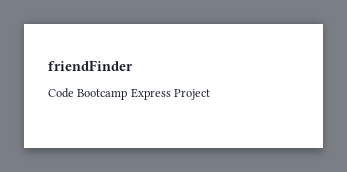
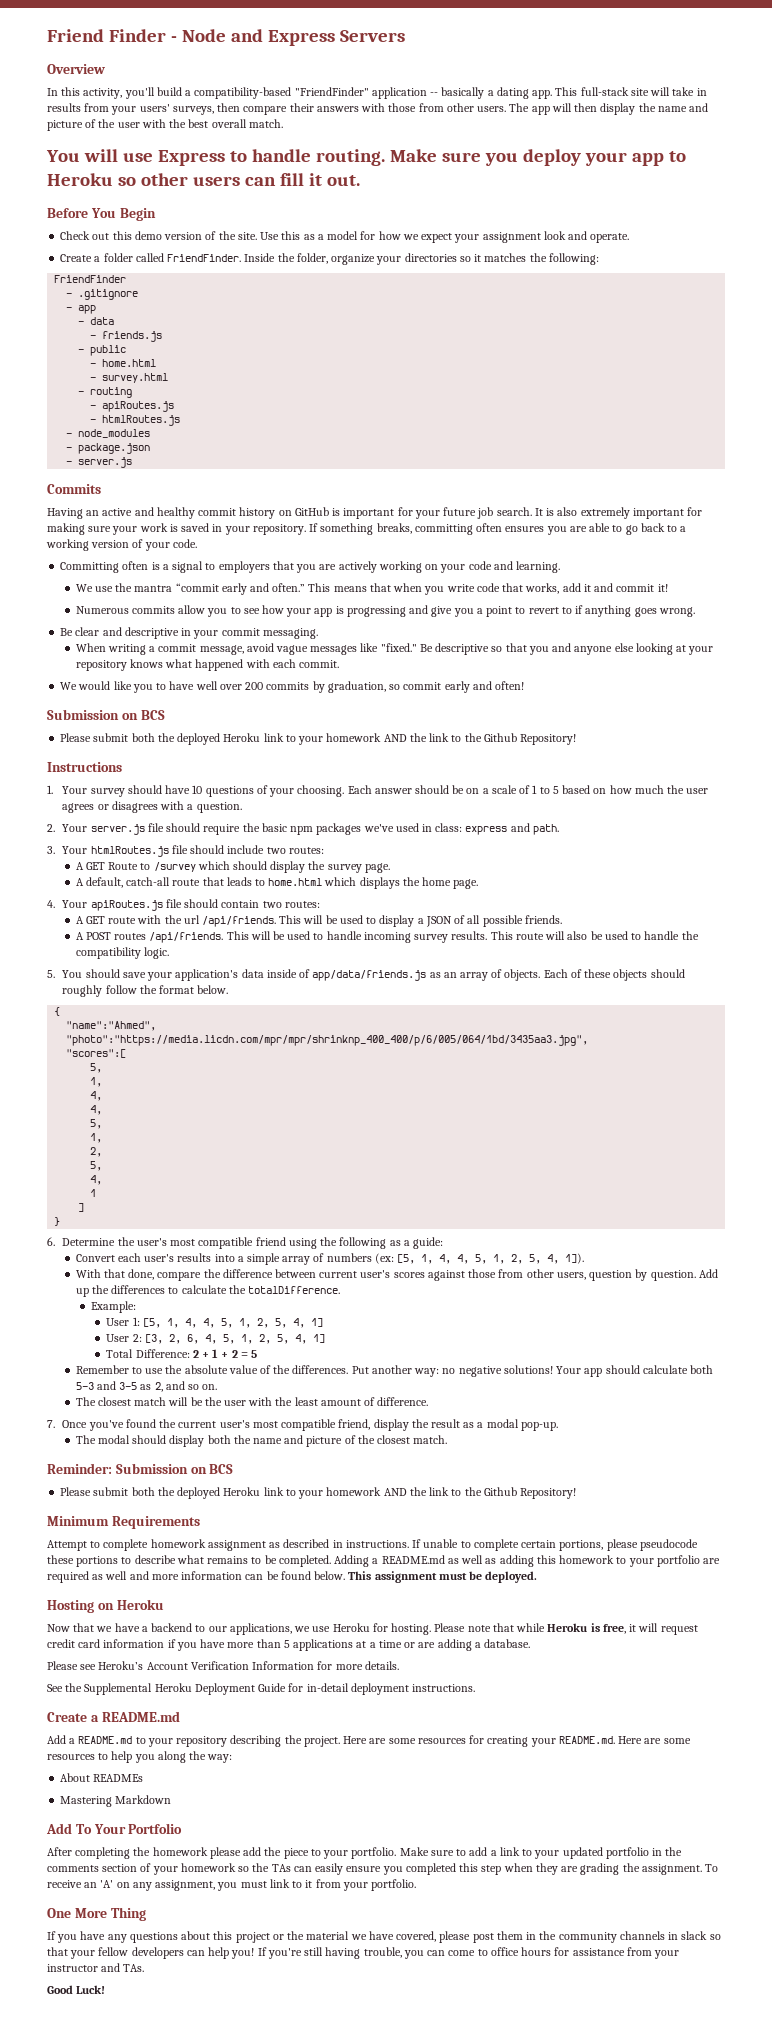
- friendFinder
- Code Bootcamp Express Project
+ Friend Finder - Node and Express Servers
+ Overview
+ In this activity, you'll build a compatibility-based "FriendFinder" application -- basically a dating app. This full-stack site will take in results from your users' surveys, then compare their answers with those from other users. The app will then display the name and picture of the user with the best overall match.
+ You will use Express to handle routing. Make sure you deploy your app to Heroku so other users can fill it out.
+ Before You Begin
+ Check out this demo version of the site. Use this as a model for how we expect your assignment look and operate.
+ Create a folder called FriendFinder. Inside the folder, organize your directories so it matches the following:
+ FriendFinder
+ - .gitignore
+ - app
+ - data
+ - friends.js
+ - public
+ - home.html
+ - survey.html
+ - routing
+ - apiRoutes.js
+ - htmlRoutes.js
+ - node_modules
+ - package.json
+ - server.js
+ Commits
+ Having an active and healthy commit history on GitHub is important for your future job search. It is also extremely important for making sure your work is saved in your repository. If something breaks, committing often ensures you are able to go back to a working version of your code.
+ Committing often is a signal to employers that you are actively working on your code and learning.
+ We use the mantra “commit early and often.” This means that when you write code that works, add it and commit it!
+ Numerous commits allow you to see how your app is progressing and give you a point to revert to if anything goes wrong.
+ Be clear and descriptive in your commit messaging.
+ When writing a commit message, avoid vague messages like "fixed." Be descriptive so that you and anyone else looking at your repository knows what happened with each commit.
+ We would like you to have well over 200 commits by graduation, so commit early and often!
+ Submission on BCS
+ Please submit both the deployed Heroku link to your homework AND the link to the Github Repository!
+ Instructions
+ 1. Your survey should have 10 questions of your choosing. Each answer should be on a scale of 1 to 5 based on how much the user agrees or disagrees with a question.
+ 2. Your server.js file should require the basic npm packages we've used in class: express and path.
+ 3. Your htmlRoutes.js file should include two routes:
+ A GET Route to /survey which should display the survey page.
+ A default, catch-all route that leads to home.html which displays the home page.
+ 4. Your apiRoutes.js file should contain two routes:
+ A GET route with the url /api/friends. This will be used to display a JSON of all possible friends.
+ A POST routes /api/friends. This will be used to handle incoming survey results. This route will also be used to handle the compatibility logic.
+ 5. You should save your application's data inside of app/data/friends.js as an array of objects. Each of these objects should roughly follow the format below.
+ {
+ "name":"Ahmed",
+ "photo":"https://media.licdn.com/mpr/mpr/shrinknp_400_400/p/6/005/064/1bd/3435aa3.jpg",
+ "scores":[
+ 5,
+ 1,
+ 4,
+ 4,
+ 5,
+ 1,
+ 2,
+ 5,
+ 4,
+ 1
+ ]
+ }
+ 6. Determine the user's most compatible friend using the following as a guide:
+ Convert each user's results into a simple array of numbers (ex: [5, 1, 4, 4, 5, 1, 2, 5, 4, 1]).
+ With that done, compare the difference between current user's scores against those from other users, question by question. Add up the differences to calculate the totalDifference.
+ Example:
+ User 1: [5, 1, 4, 4, 5, 1, 2, 5, 4, 1]
+ User 2: [3, 2, 6, 4, 5, 1, 2, 5, 4, 1]
+ Total Difference: 2 + 1 + 2 = 5
+ Remember to use the absolute value of the differences. Put another way: no negative solutions! Your app should calculate both 5-3 and 3-5 as 2, and so on.
+ The closest match will be the user with the least amount of difference.
+ 7. Once you've found the current user's most compatible friend, display the result as a modal pop-up.
+ The modal should display both the name and picture of the closest match.
+ Reminder: Submission on BCS
+ Please submit both the deployed Heroku link to your homework AND the link to the Github Repository!
+ Minimum Requirements
+ Attempt to complete homework assignment as described in instructions. If unable to complete certain portions, please pseudocode these portions to describe what remains to be completed. Adding a README.md as well as adding this homework to your portfolio are required as well and more information can be found below. This assignment must be deployed.
+ Hosting on Heroku
+ Now that we have a backend to our applications, we use Heroku for hosting. Please note that while Heroku is free, it will request credit card information if you have more than 5 applications at a time or are adding a database.
+ Please see Heroku’s Account Verification Information for more details.
+ See the Supplemental Heroku Deployment Guide for in-detail deployment instructions.
+ Create a README.md
+ Add a README.md to your repository describing the project. Here are some resources for creating your README.md. Here are some resources to help you along the way:
+ About READMEs
+ Mastering Markdown
+ Add To Your Portfolio
+ After completing the homework please add the piece to your portfolio. Make sure to add a link to your updated portfolio in the comments section of your homework so the TAs can easily ensure you completed this step when they are grading the assignment. To receive an 'A' on any assignment, you must link to it from your portfolio.
+ One More Thing
+ If you have any questions about this project or the material we have covered, please post them in the community channels in slack so that your fellow developers can help you! If you're still having trouble, you can come to office hours for assistance from your instructor and TAs.
+ Good Luck!

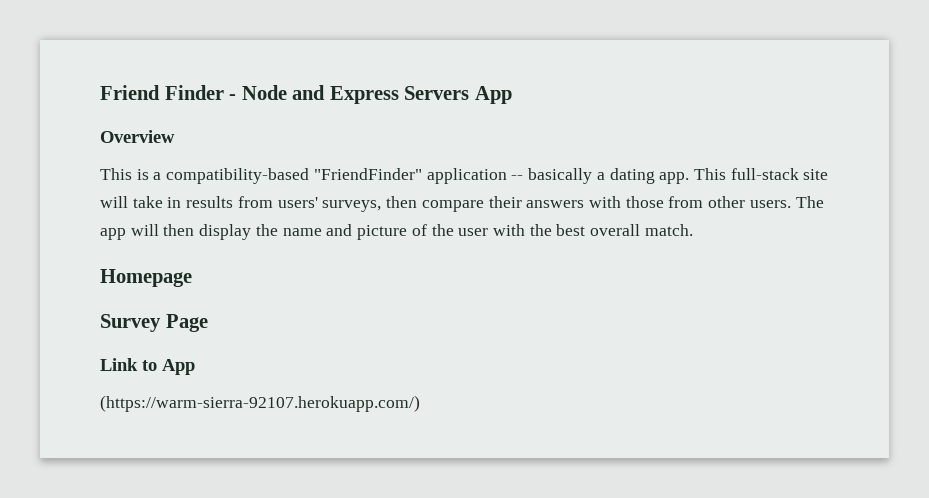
- Friend Finder - Node and Express Servers
+ Friend Finder - Node and Express Servers App
- In this activity, you'll build a compatibility-based "FriendFinder" application -- basically a dating app.
+ This is a compatibility-based "FriendFinder" application -- basically a dating app.
- This full-stack site will take in results from your users' surveys, then compare their answers with those from other users.
+ This full-stack site will take in results from users' surveys, then compare their answers with those from other users.
- You will use Express to handle routing. Make sure you deploy your app to Heroku so other users can fill it out.
- Before You Begin
- Check out this demo version of the site. Use this as a model for how we expect your assignment look and operate.
- Create a folder called FriendFinder. Inside the folder, organize your directories so it matches the following:
- FriendFinder
- - .gitignore
- - app
- - data
- - friends.js
- - public
- - home.html
- - survey.html
- - routing
- - apiRoutes.js
- - htmlRoutes.js
- - node_modules
- - package.json
- - server.js
- Commits
- Having an active and healthy commit history on GitHub is important for your future job search. It is also extremely important for making sure your work is saved in your repository. If something breaks, committing often ensures you are able to go back to a working version of your code.
- Committing often is a signal to employers that you are actively working on your code and learning.
- We use the mantra “commit early and often.” This means that when you write code that works, add it and commit it!
- Numerous commits allow you to see how your app is progressing and give you a point to revert to if anything goes wrong.
- Be clear and descriptive in your commit messaging.
- When writing a commit message, avoid vague messages like "fixed." Be descriptive so that you and anyone else looking at your repository knows what happened with each commit.
- We would like you to have well over 200 commits by graduation, so commit early and often!
- Submission on BCS
- Please submit both the deployed Heroku link to your homework AND the link to the Github Repository!
- Instructions
- 1. Your survey should have 10 questions of your choosing. Each answer should be on a scale of 1 to 5 based on how much the user agrees or disagrees with a question.
- 2. Your server.js file should require the basic npm packages we've used in class: express and path.
- 3. Your htmlRoutes.js file should include two routes:
- A GET Route to /survey which should display the survey page.
- A default, catch-all route that leads to home.html which displays the home page.
- 4. Your apiRoutes.js file should contain two routes:
- A GET route with the url /api/friends. This will be used to display a JSON of all possible friends.
- A POST routes /api/friends. This will be used to handle incoming survey results. This route will also be used to handle the compatibility logic.
- 5. You should save your application's data inside of app/data/friends.js as an array of objects. Each of these objects should roughly follow the format below.
- {
- "name":"Ahmed",
- "photo":"https://media.licdn.com/mpr/mpr/shrinknp_400_400/p/6/005/064/1bd/3435aa3.jpg",
- "scores":[
- 5,
- 1,
- 4,
- 4,
- 5,
- 1,
- 2,
- 5,
- 4,
- 1
- ]
- }
- 6. Determine the user's most compatible friend using the following as a guide:
- Convert each user's results into a simple array of numbers (ex: [5, 1, 4, 4, 5, 1, 2, 5, 4, 1]).
- With that done, compare the difference between current user's scores against those from other users, question by question. Add up the differences to calculate the totalDifference.
- Example:
- User 1: [5, 1, 4, 4, 5, 1, 2, 5, 4, 1]
- User 2: [3, 2, 6, 4, 5, 1, 2, 5, 4, 1]
- Total Difference: 2 + 1 + 2 = 5
- Remember to use the absolute value of the differences. Put another way: no negative solutions! Your app should calculate both 5-3 and 3-5 as 2, and so on.
- The closest match will be the user with the least amount of difference.
- 7. Once you've found the current user's most compatible friend, display the result as a modal pop-up.
- The modal should display both the name and picture of the closest match.
- Reminder: Submission on BCS
- Please submit both the deployed Heroku link to your homework AND the link to the Github Repository!
- Minimum Requirements
- Attempt to complete homework assignment as described in instructions. If unable to complete certain portions, please pseudocode these portions to describe what remains to be completed. Adding a README.md as well as adding this homework to your portfolio are required as well and more information can be found below. This assignment must be deployed.
- Hosting on Heroku
- Now that we have a backend to our applications, we use Heroku for hosting. Please note that while Heroku is free, it will request credit card information if you have more than 5 applications at a time or are adding a database.
- Please see Heroku’s Account Verification Information for more details.
- See the Supplemental Heroku Deployment Guide for in-detail deployment instructions.
- Create a README.md
- Add a README.md to your repository describing the project. Here are some resources for creating your README.md. Here are some resources to help you along the way:
- About READMEs
- Mastering Markdown
- Add To Your Portfolio
- After completing the homework please add the piece to your portfolio. Make sure to add a link to your updated portfolio in the comments section of your homework so the TAs can easily ensure you completed this step when they are grading the assignment. To receive an 'A' on any assignment, you must link to it from your portfolio.
- One More Thing
- If you have any questions about this project or the material we have covered, please post them in the community channels in slack so that your fellow developers can help you! If you're still having trouble, you can come to office hours for assistance from your instructor and TAs.
- Good Luck!
+ Homepage
+ Survey Page
+ Link to App
+ (https://warm-sierra-92107.herokuapp.com/)

